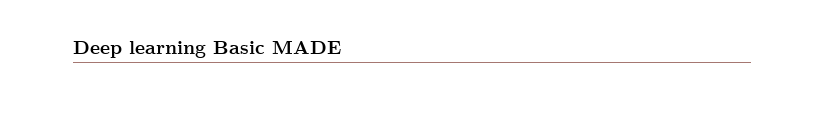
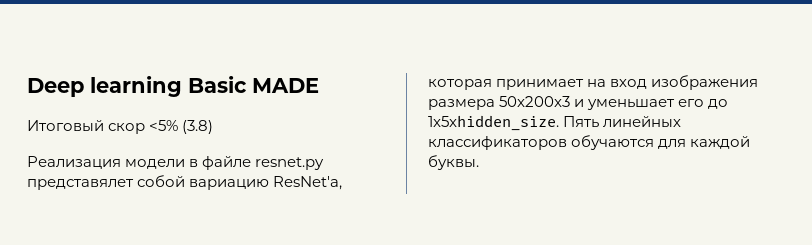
+ Итоговый скор <5% (3.8)
+ Реализация модели в файле resnet.py представялет собой вариацию ResNet'а, которая принимает на вход изображения размера 50x200x3 и уменьшает его до 1x5xhidden_size. Пять линейных классификаторов обучаются для каждой буквы.

